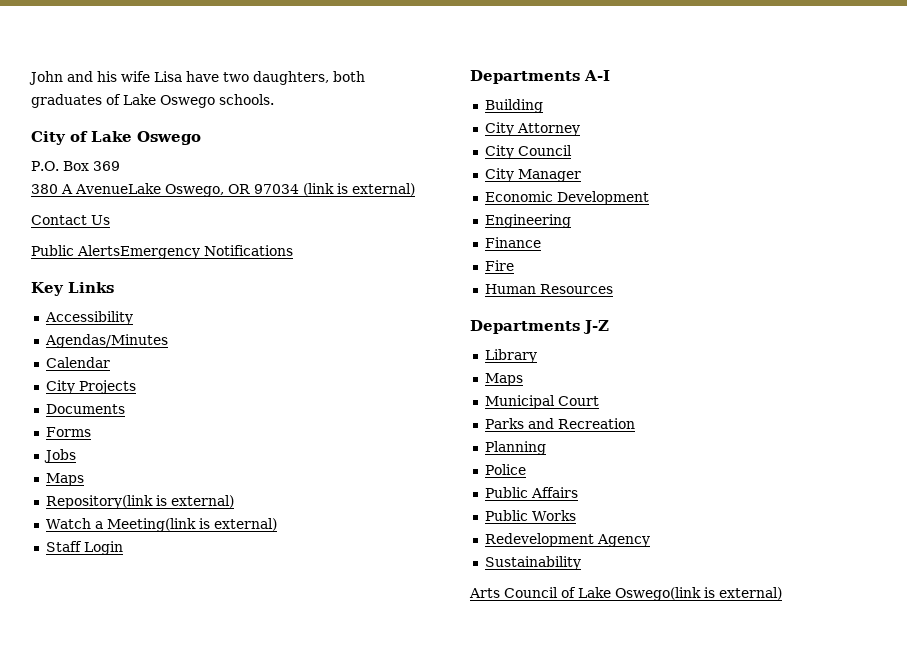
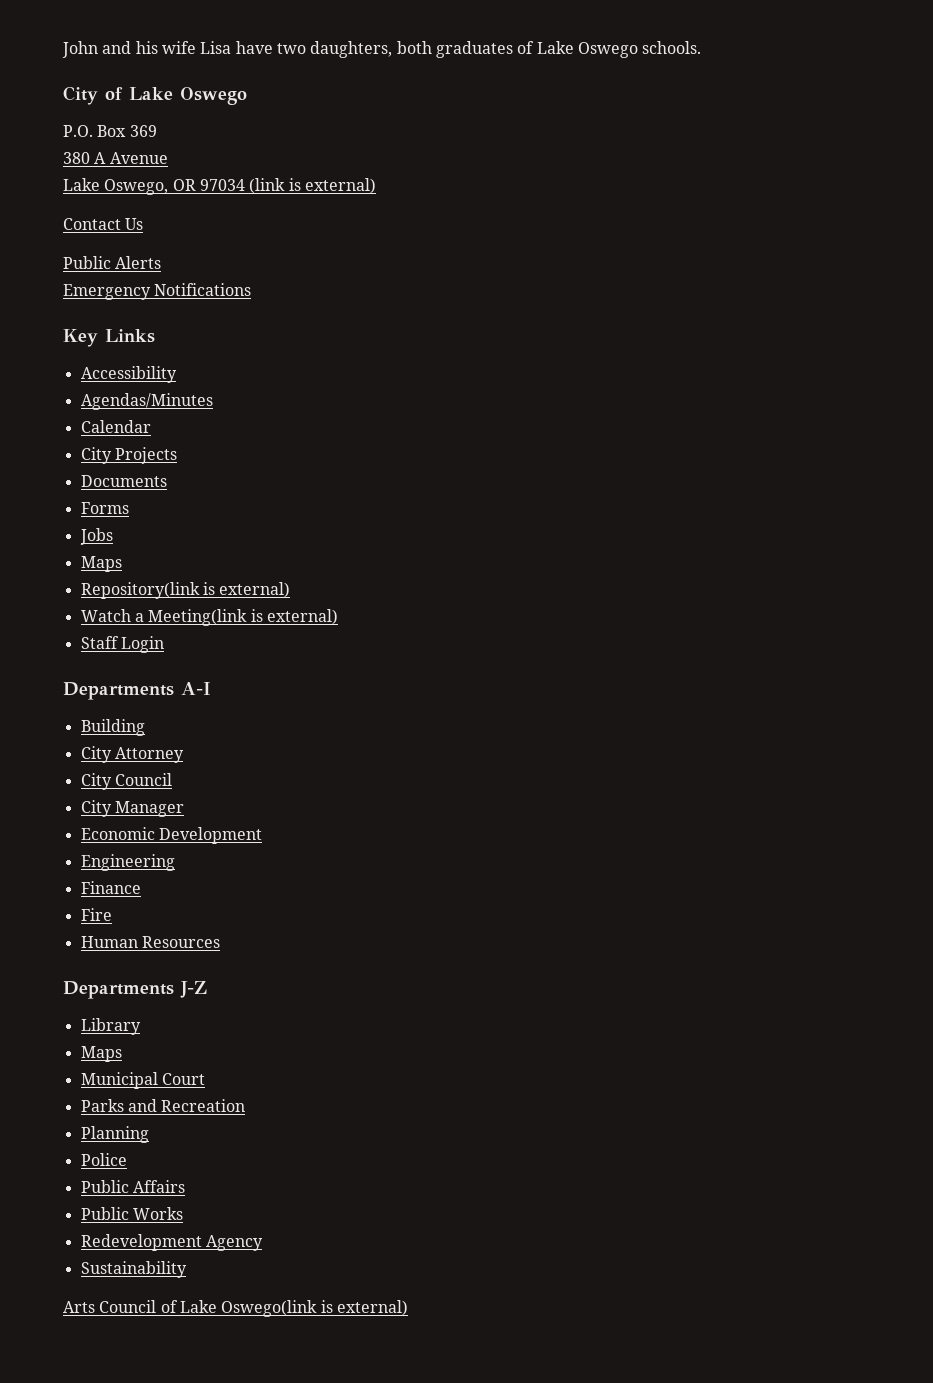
- 380 A AvenueLake Oswego, OR 97034 (link is external)
+ 380 A Avenue
+ Lake Oswego, OR 97034 (link is external)
- Public AlertsEmergency Notifications
+ Public Alerts
+ Emergency Notifications

